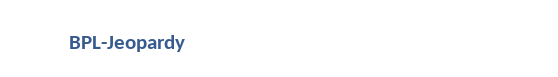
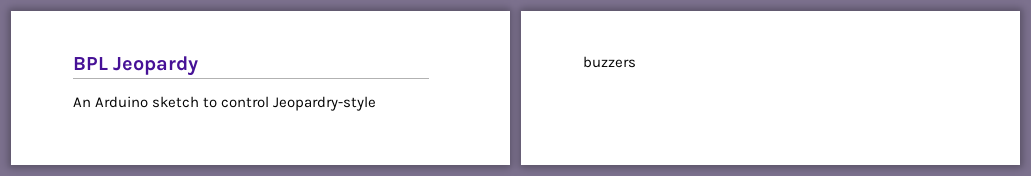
- BPL-Jeopardy
+ BPL Jeopardy
+ An Arduino sketch to control Jeopardry-style buzzers

